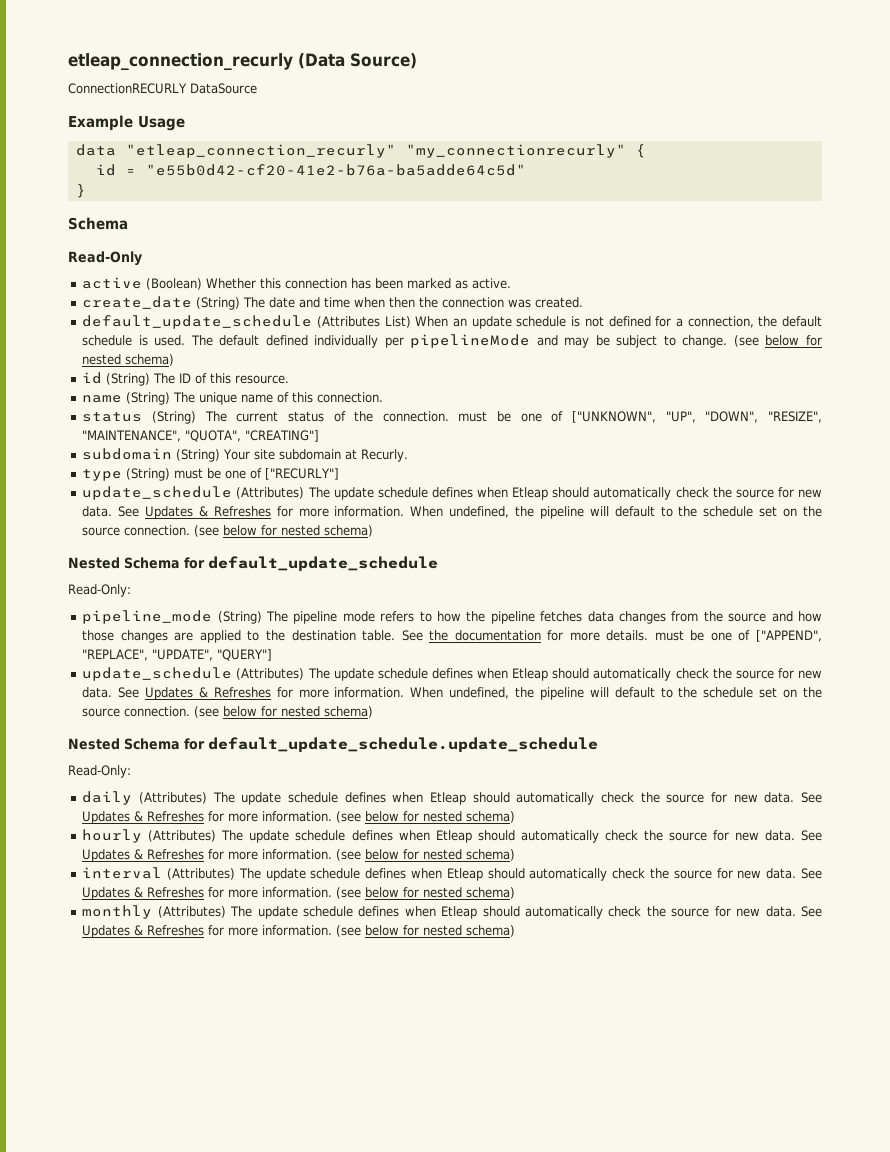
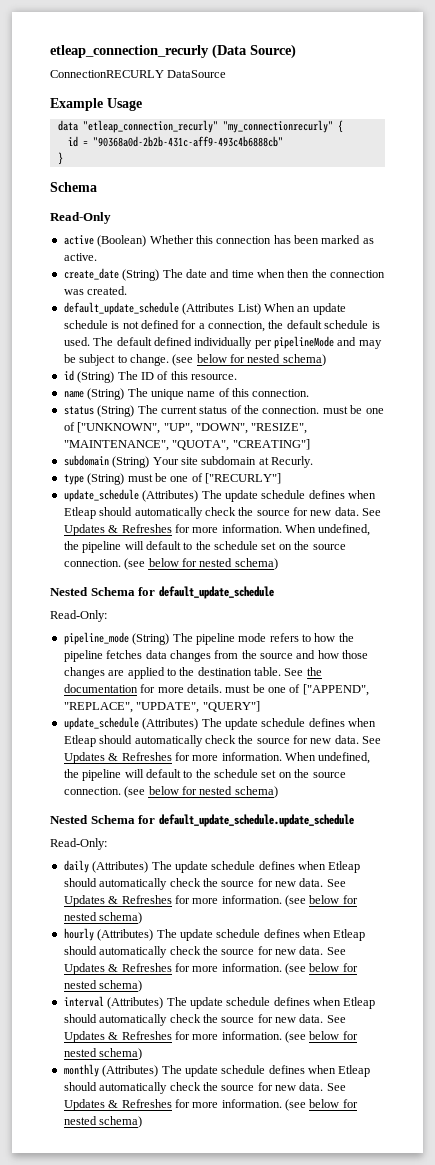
- id = "e55b0d42-cf20-41e2-b76a-ba5adde64c5d"
+ id = "90368a0d-2b2b-431c-aff9-493c4b6888cb"

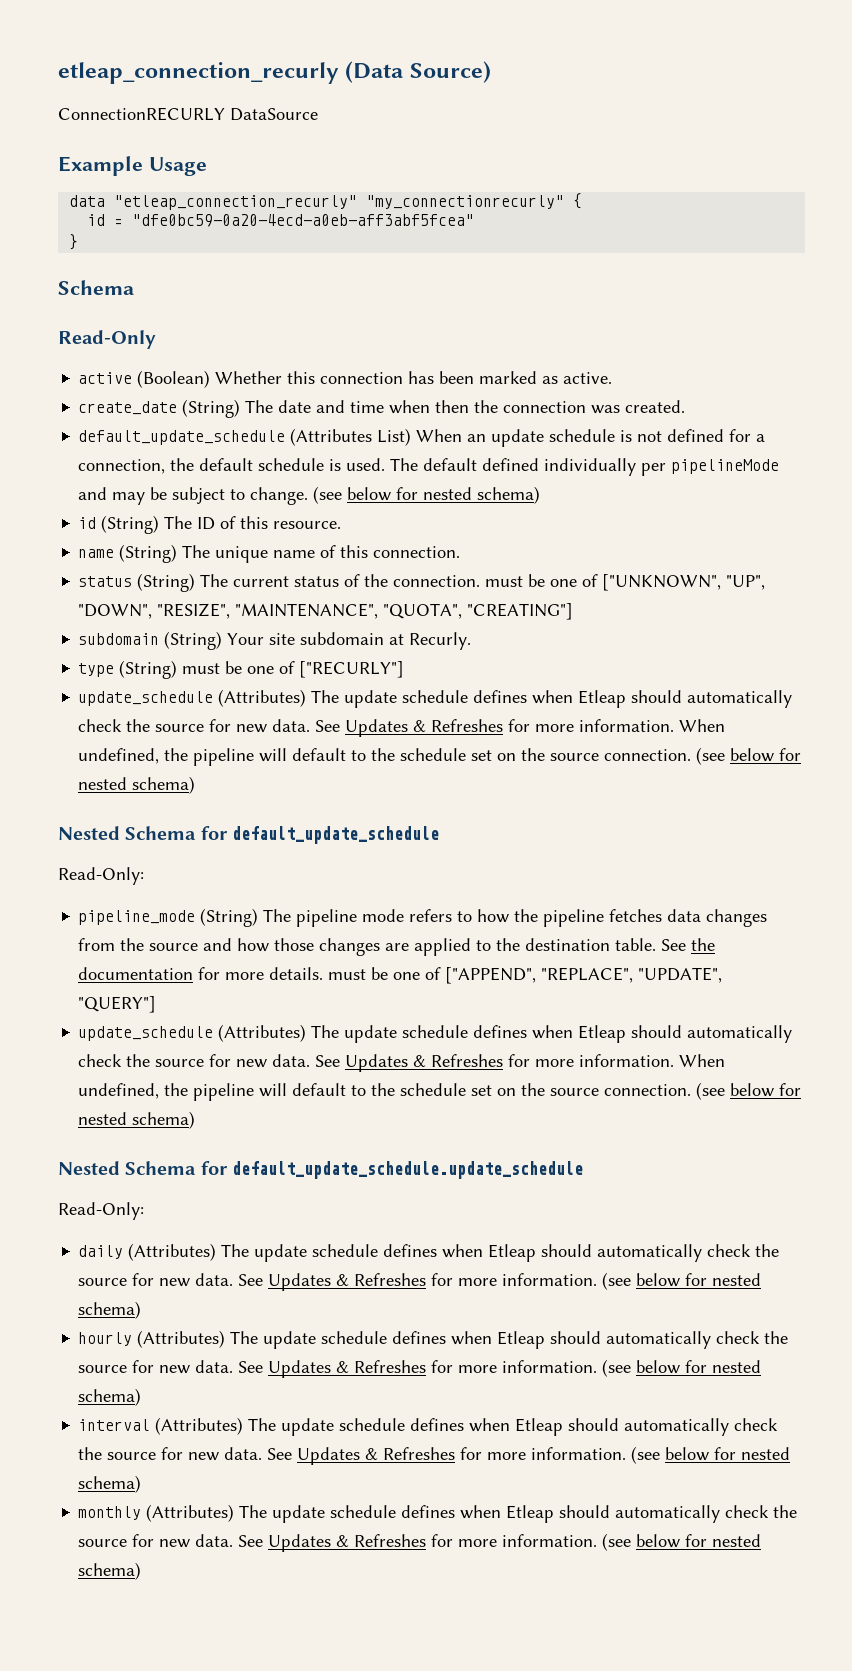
- id = "90368a0d-2b2b-431c-aff9-493c4b6888cb"
+ id = "dfe0bc59-0a20-4ecd-a0eb-aff3abf5fcea"

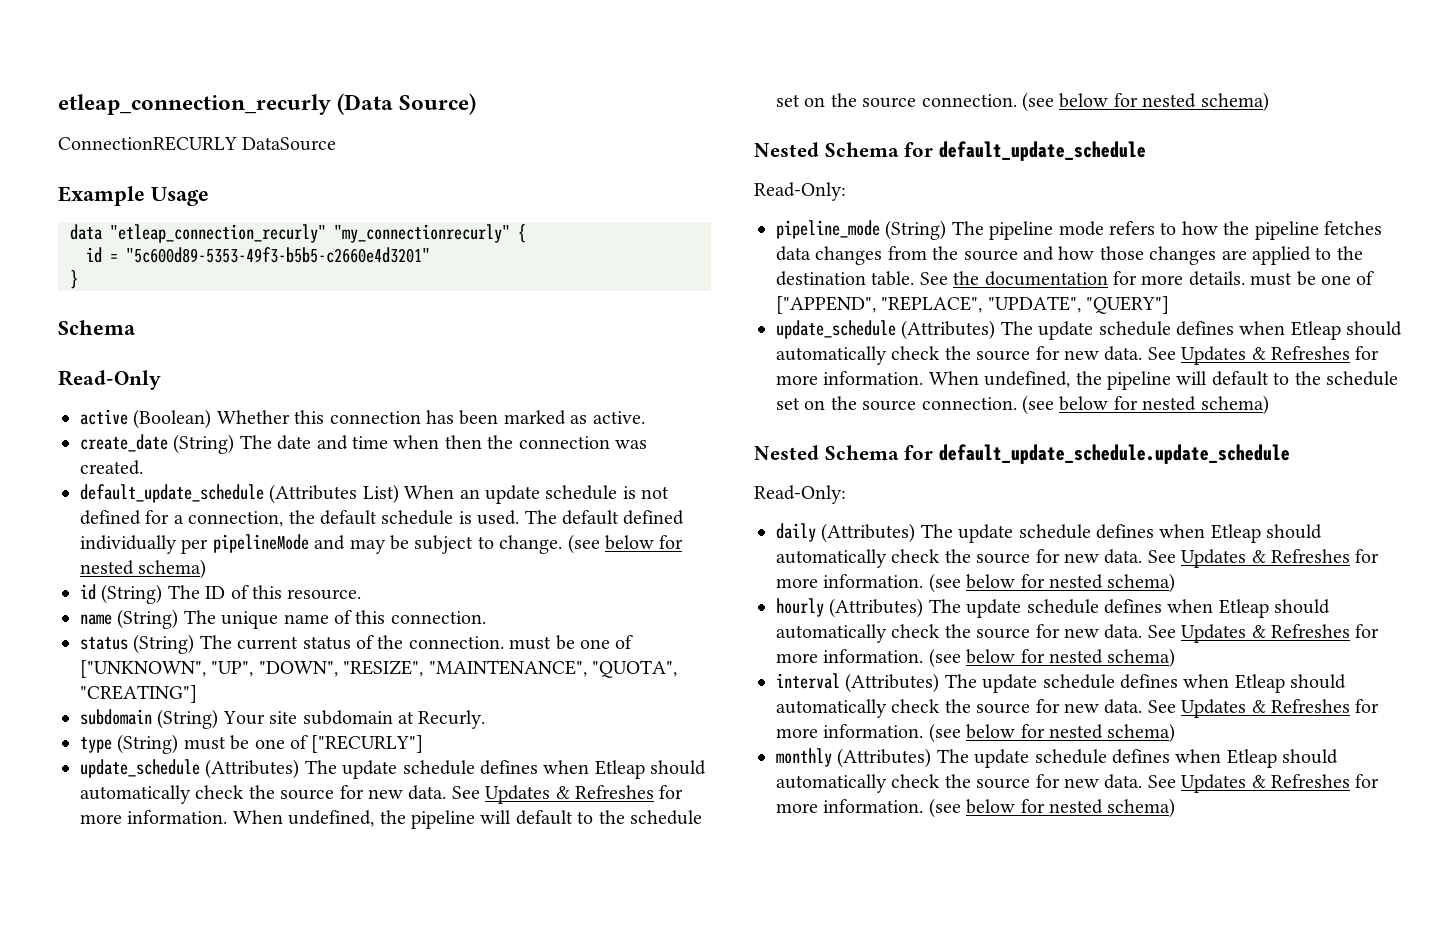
- id = "dfe0bc59-0a20-4ecd-a0eb-aff3abf5fcea"
+ id = "5c600d89-5353-49f3-b5b5-c2660e4d3201"

